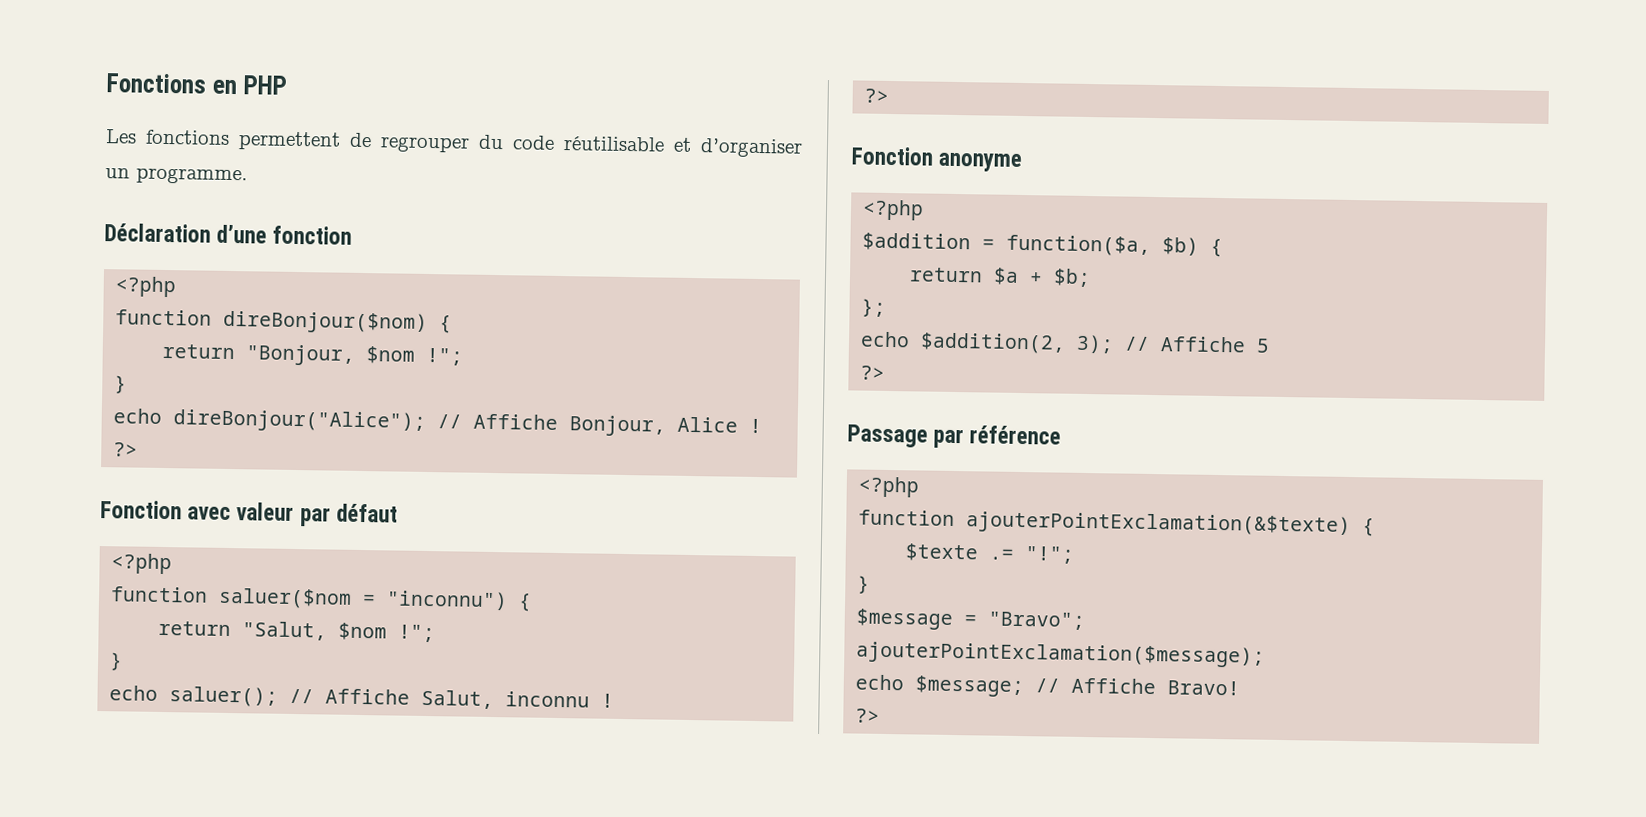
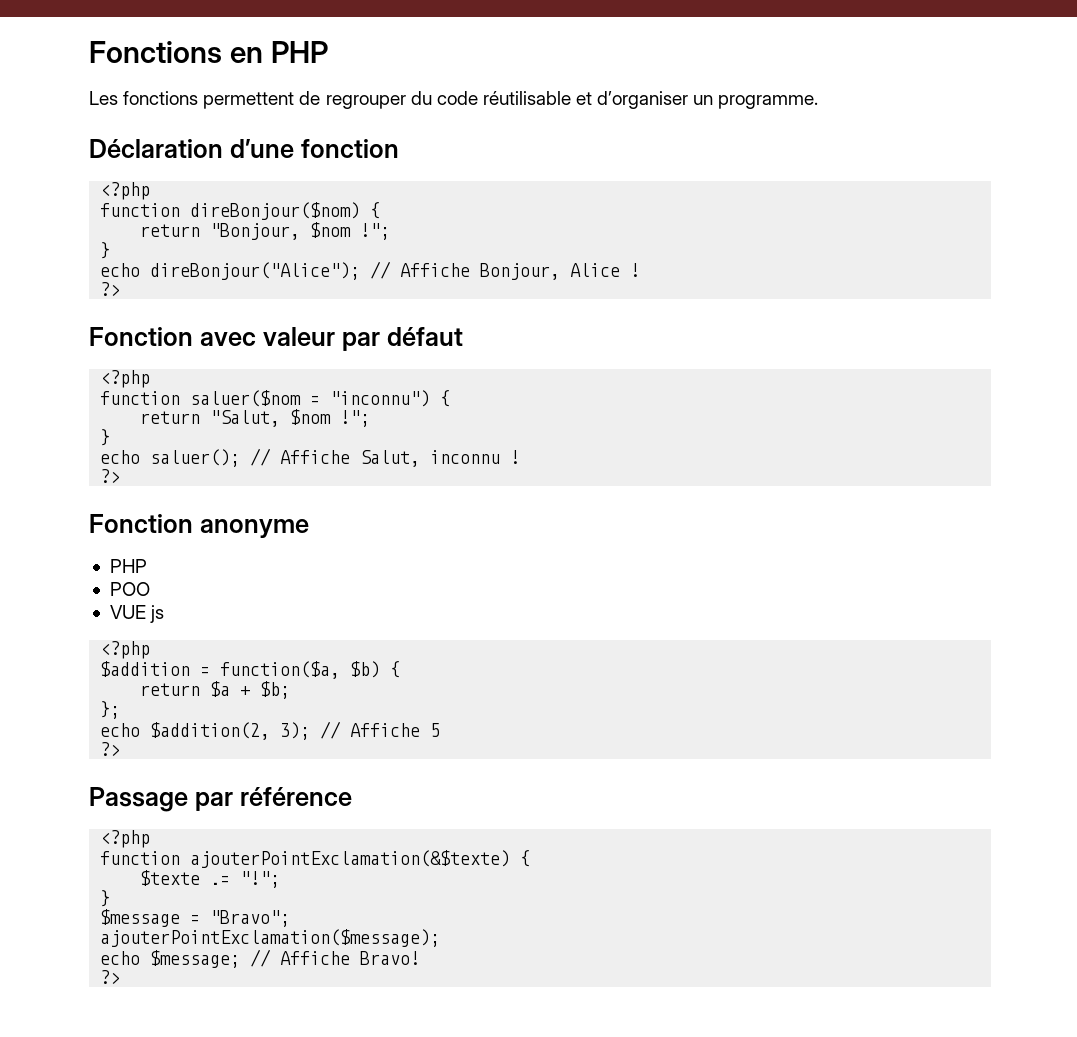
  Fonction anonyme
+ PHP
+ POO
+ VUE js

